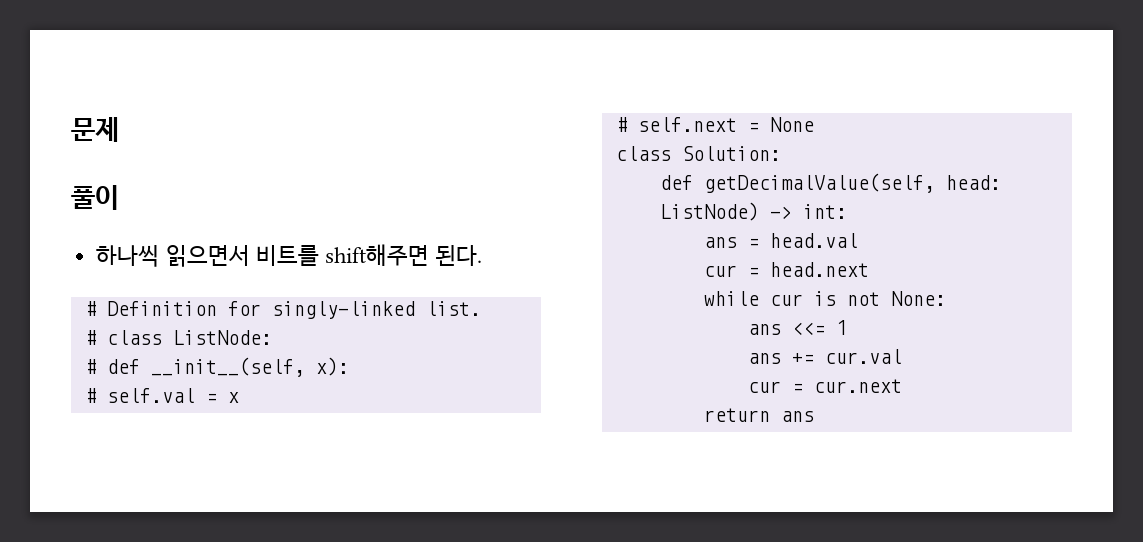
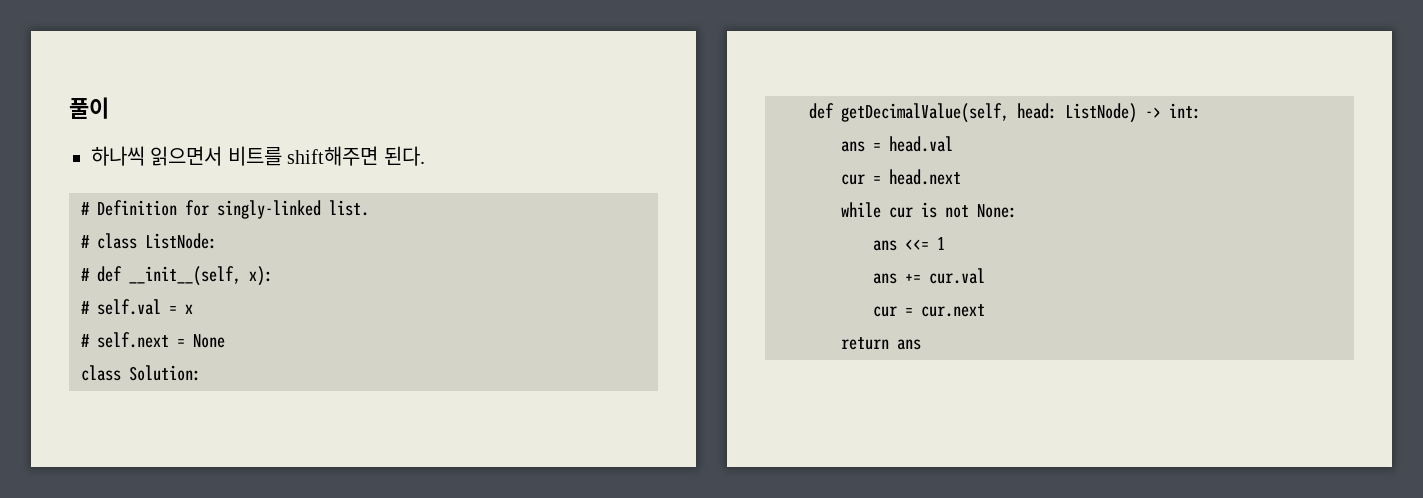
- 문제

